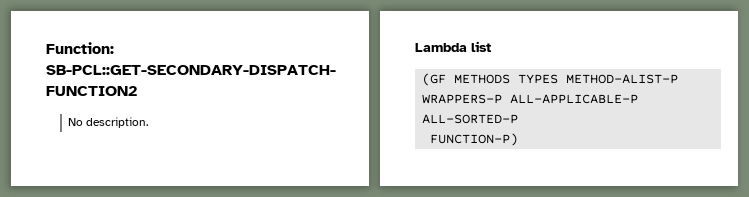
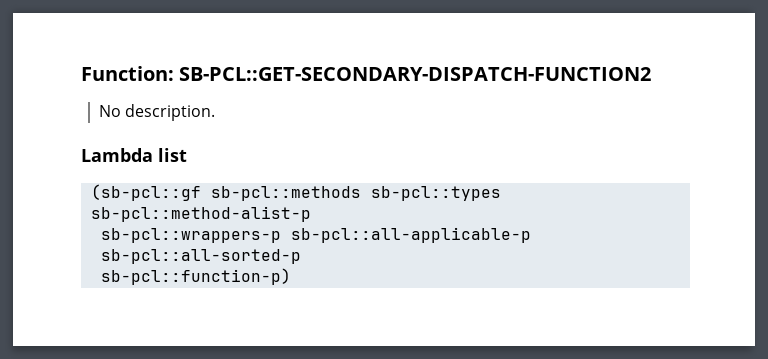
- (GF METHODS TYPES METHOD-ALIST-P WRAPPERS-P ALL-APPLICABLE-P ALL-SORTED-P
- FUNCTION-P)
+ (sb-pcl::gf sb-pcl::methods sb-pcl::types sb-pcl::method-alist-p
+ sb-pcl::wrappers-p sb-pcl::all-applicable-p sb-pcl::all-sorted-p
+ sb-pcl::function-p)

